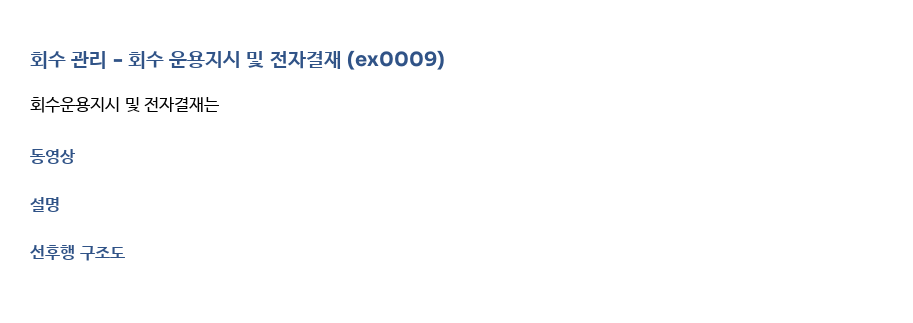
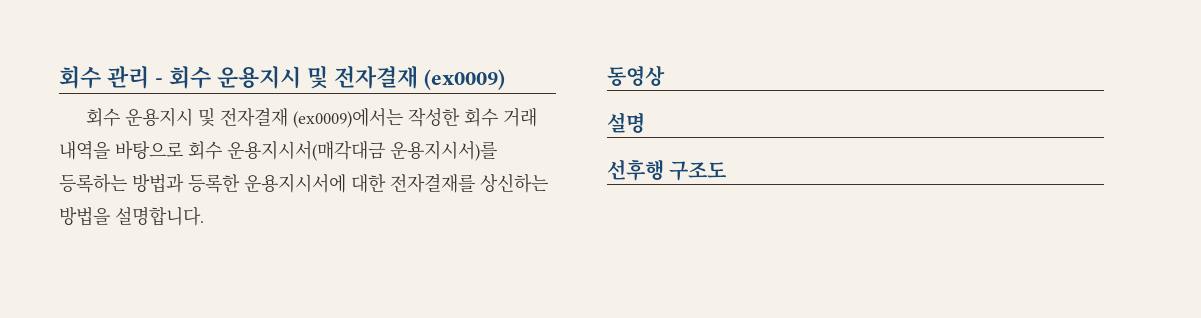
- 회수운용지시 및 전자결재는
+ 회수 운용지시 및 전자결재 (ex0009)에서는 작성한 회수 거래 내역을 바탕으로 회수 운용지시서(매각대금 운용지시서)를 등록하는 방법과 등록한 운용지시서에 대한 전자결재를 상신하는 방법을 설명합니다.

